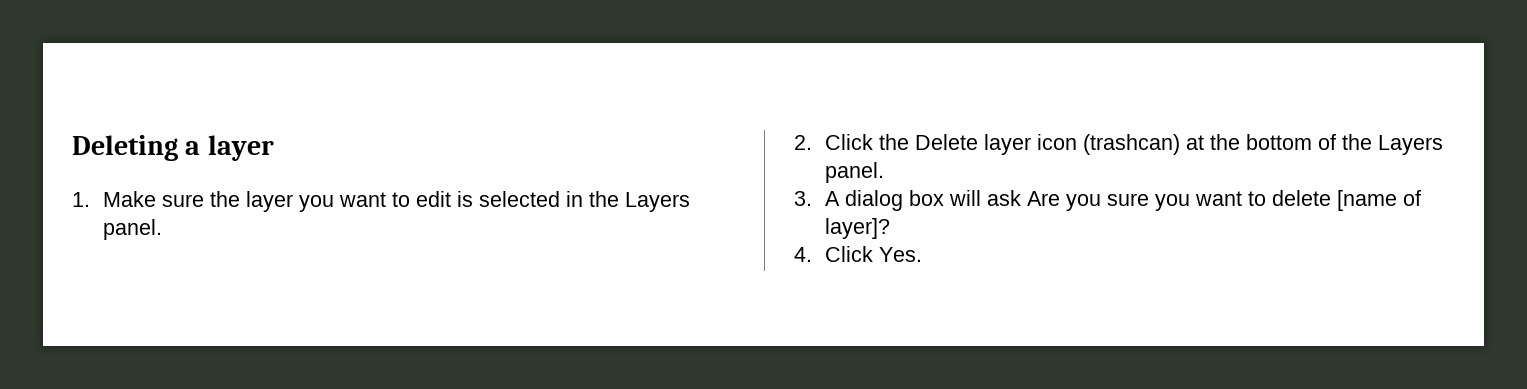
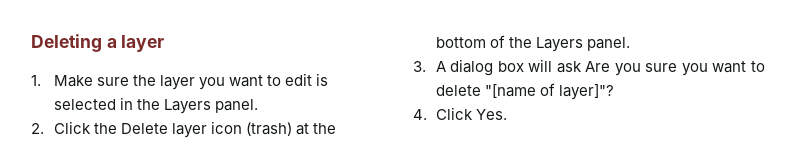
- 2. Click the Delete layer icon (trashcan) at the bottom of the Layers panel.
+ 2. Click the Delete layer icon (trash) at the bottom of the Layers panel.
- 3. A dialog box will ask Are you sure you want to delete [name of layer]?
+ 3. A dialog box will ask Are you sure you want to delete "[name of layer]"?

